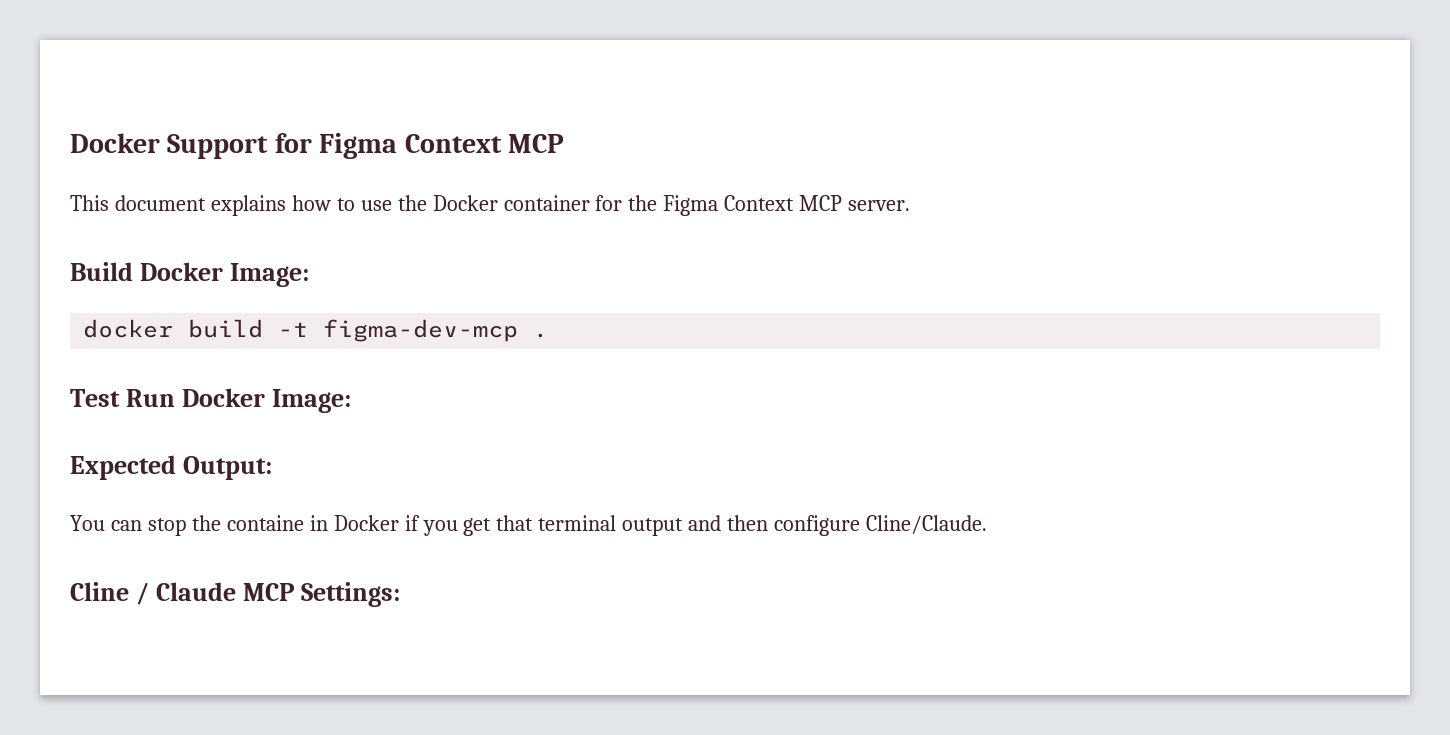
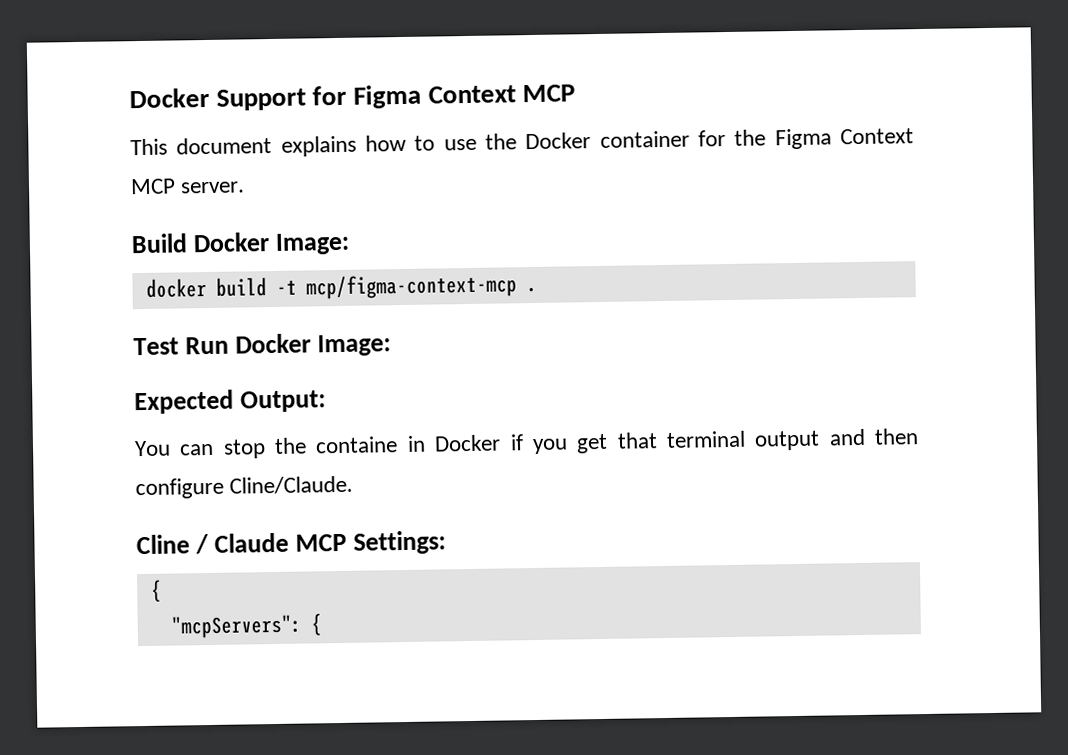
- docker build -t figma-dev-mcp .
+ docker build -t mcp/figma-context-mcp .
  Cline / Claude MCP Settings:
+ {
+ "mcpServers": {

